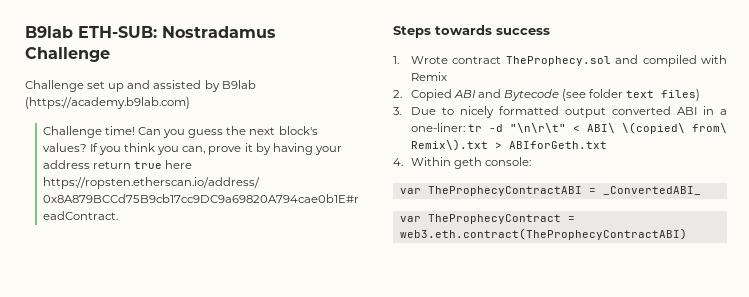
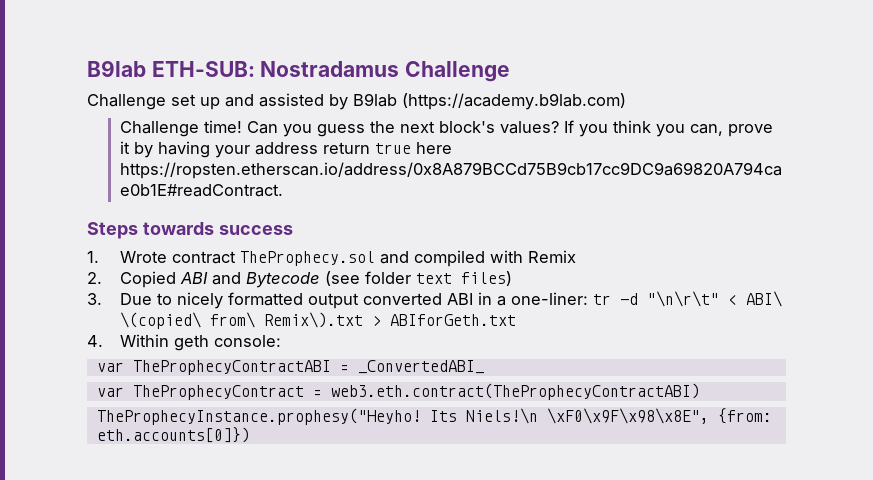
+ TheProphecyInstance.prophesy("Heyho! Its Niels!\n \xF0\x9F\x98\x8E", {from: eth.accounts[0]})

